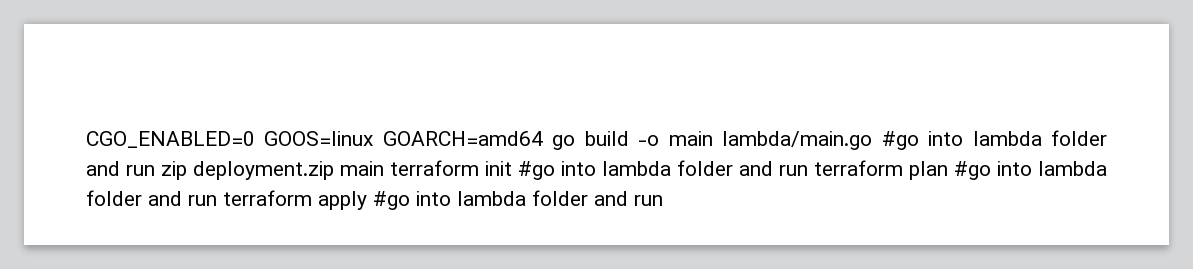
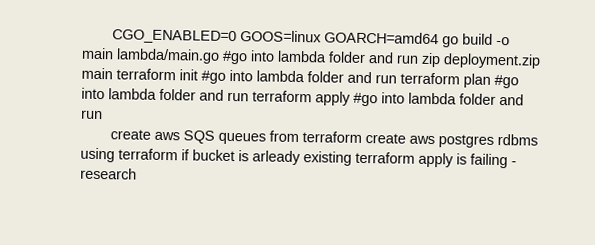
+ create aws SQS queues from terraform create aws postgres rdbms using terraform if bucket is arleady existing terraform apply is failing - research

